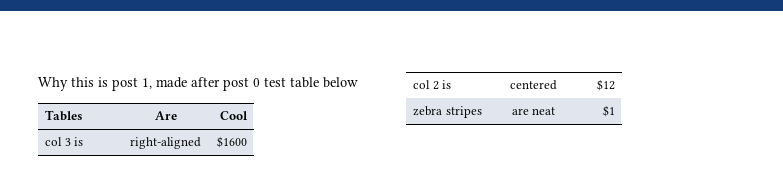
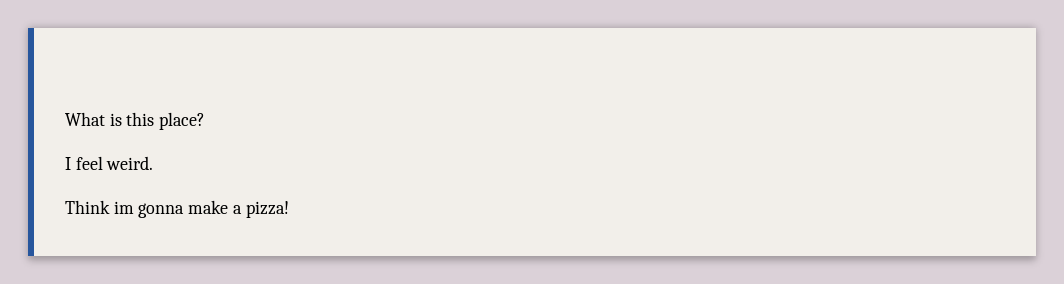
- Why this is post 1, made after post 0 test table below
- Tables | Are | Cool
- col 3 is | right-aligned | $1600
- col 2 is | centered | $12
- zebra stripes | are neat | $1
+ What is this place?
+ I feel weird.
+ Think im gonna make a pizza!

